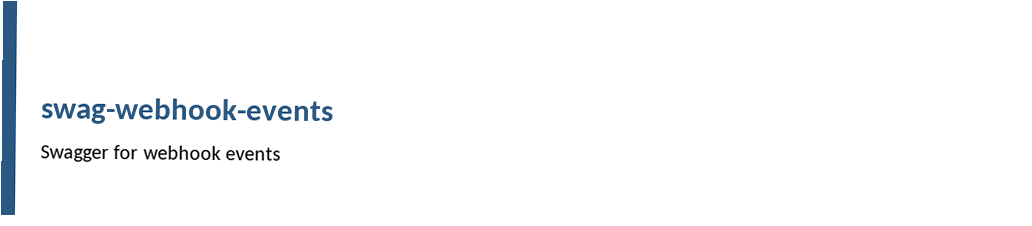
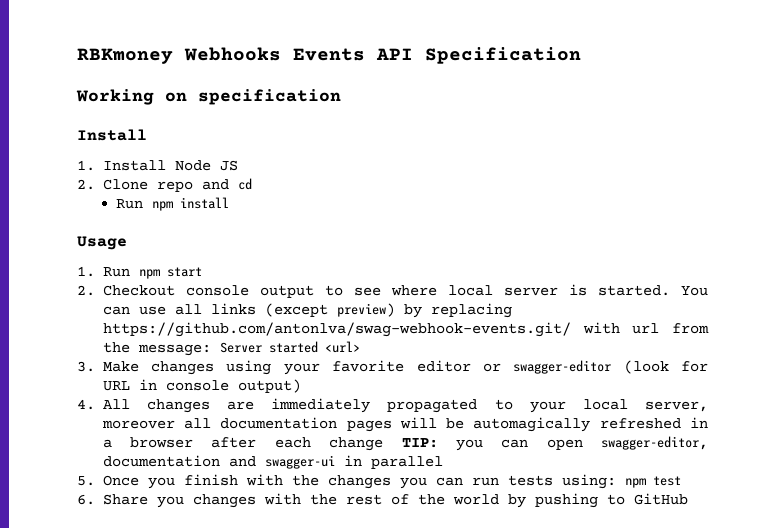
- swag-webhook-events
- Swagger for webhook events
+ RBKmoney Webhooks Events API Specification
+ Working on specification
+ Install
+ 1. Install Node JS
+ 2. Clone repo and cd
+ Run npm install
+ Usage
+ 1. Run npm start
+ 2. Checkout console output to see where local server is started. You can use all links (except preview) by replacing https://github.com/antonlva/swag-webhook-events.git/ with url from the message: Server started <url>
+ 3. Make changes using your favorite editor or swagger-editor (look for URL in console output)
+ 4. All changes are immediately propagated to your local server, moreover all documentation pages will be automagically refreshed in a browser after each change TIP: you can open swagger-editor, documentation and swagger-ui in parallel
+ 5. Once you finish with the changes you can run tests using: npm test
+ 6. Share you changes with the rest of the world by pushing to GitHub

